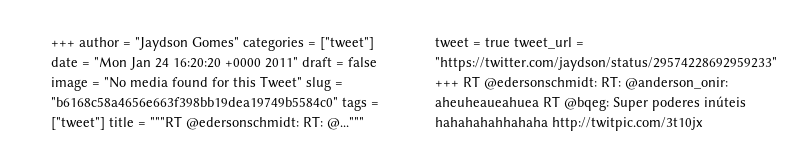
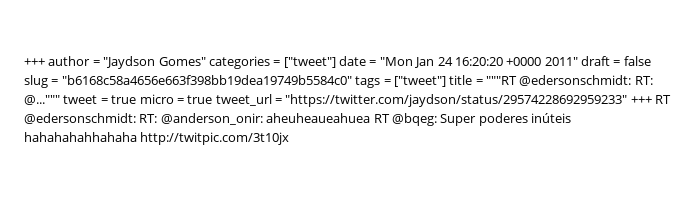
- +++ author = "Jaydson Gomes" categories = ["tweet"] date = "Mon Jan 24 16:20:20 +0000 2011" draft = false image = "No media found for this Tweet" slug = "b6168c58a4656e663f398bb19dea19749b5584c0" tags = ["tweet"] title = """RT @edersonschmidt: RT: @...""" tweet = true tweet_url = "https://twitter.com/jaydson/status/29574228692959233" +++ RT @edersonschmidt: RT: @anderson_onir: aheuheaueahuea RT @bqeg: Super poderes inúteis hahahahahhahaha http://twitpic.com/3t10jx
+ +++ author = "Jaydson Gomes" categories = ["tweet"] date = "Mon Jan 24 16:20:20 +0000 2011" draft = false slug = "b6168c58a4656e663f398bb19dea19749b5584c0" tags = ["tweet"] title = """RT @edersonschmidt: RT: @...""" tweet = true micro = true tweet_url = "https://twitter.com/jaydson/status/29574228692959233" +++ RT @edersonschmidt: RT: @anderson_onir: aheuheaueahuea RT @bqeg: Super poderes inúteis hahahahahhahaha http://twitpic.com/3t10jx

